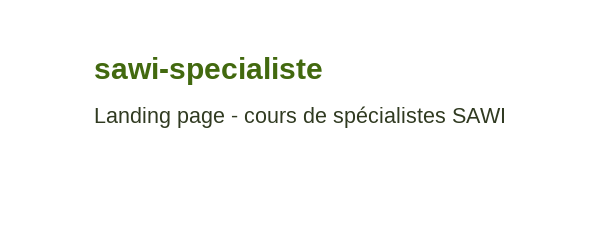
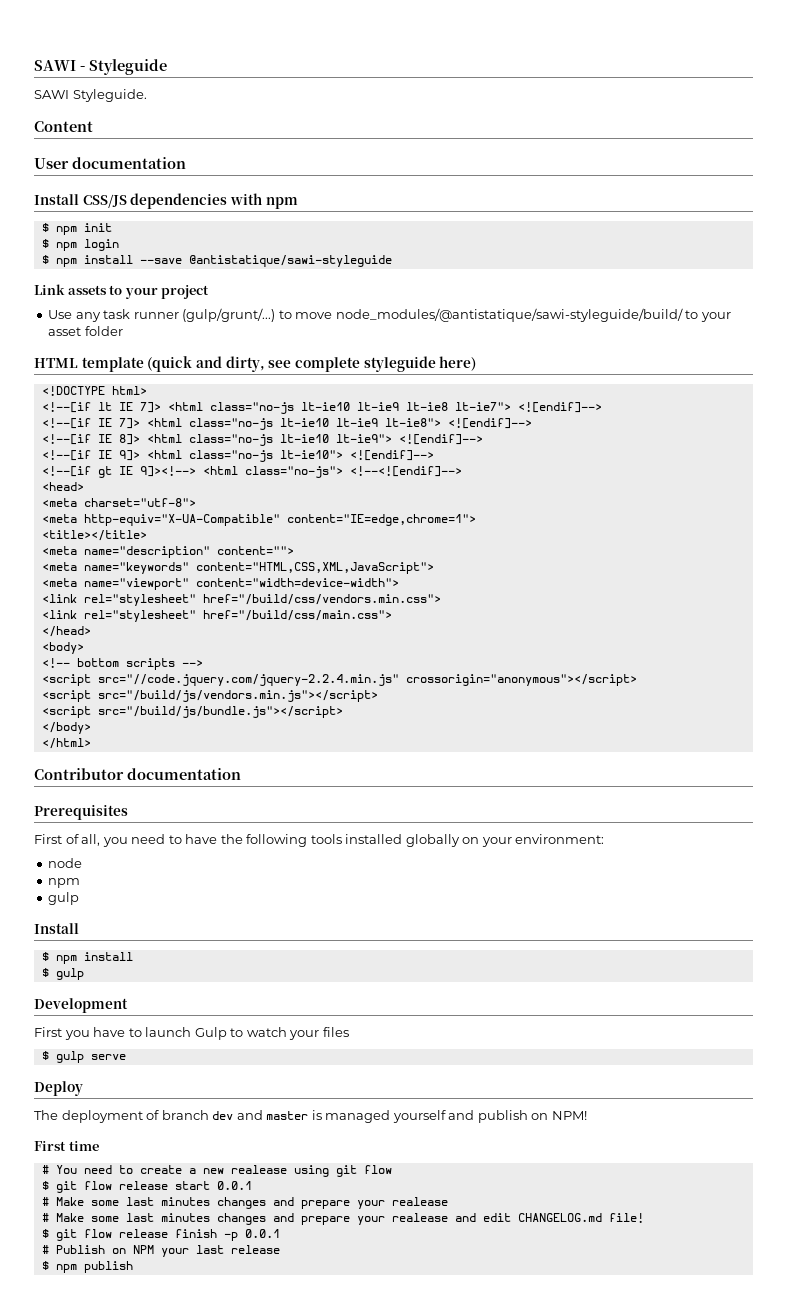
- sawi-specialiste
- Landing page - cours de spécialistes SAWI
+ SAWI - Styleguide
+ SAWI Styleguide.
+ Content
+ User documentation
+ Install CSS/JS dependencies with npm
+ $ npm init
+ $ npm login
+ $ npm install --save @antistatique/sawi-styleguide
+ Link assets to your project
+ Use any task runner (gulp/grunt/...) to move node_modules/@antistatique/sawi-styleguide/build/ to your asset folder
+ HTML template (quick and dirty, see complete styleguide here)
+ <!DOCTYPE html>
+ <!--[if lt IE 7]> <html class="no-js lt-ie10 lt-ie9 lt-ie8 lt-ie7"> <![endif]-->
+ <!--[if IE 7]> <html class="no-js lt-ie10 lt-ie9 lt-ie8"> <![endif]-->
+ <!--[if IE 8]> <html class="no-js lt-ie10 lt-ie9"> <![endif]-->
+ <!--[if IE 9]> <html class="no-js lt-ie10"> <![endif]-->
+ <!--[if gt IE 9]><!--> <html class="no-js"> <!--<![endif]-->
+ <head>
+ <meta charset="utf-8">
+ <meta http-equiv="X-UA-Compatible" content="IE=edge,chrome=1">
+ <title></title>
+ <meta name="description" content="">
+ <meta name="keywords" content="HTML,CSS,XML,JavaScript">
+ <meta name="viewport" content="width=device-width">
+ <link rel="stylesheet" href="/build/css/vendors.min.css">
+ <link rel="stylesheet" href="/build/css/main.css">
+ </head>
+ <body>
+ <!-- bottom scripts -->
+ <script src="//code.jquery.com/jquery-2.2.4.min.js" crossorigin="anonymous"></script>
+ <script src="/build/js/vendors.min.js"></script>
+ <script src="/build/js/bundle.js"></script>
+ </body>
+ </html>
+ Contributor documentation
+ Prerequisites
+ First of all, you need to have the following tools installed globally on your environment:
+ node
+ npm
+ gulp
+ Install
+ $ npm install
+ $ gulp
+ Development
+ First you have to launch Gulp to watch your files
+ $ gulp serve
+ Deploy
+ The deployment of branch dev and master is managed yourself and publish on NPM!
+ First time
+ # You need to create a new realease using git flow
+ $ git flow release start 0.0.1
+ # Make some last minutes changes and prepare your realease
+ # Make some last minutes changes and prepare your realease and edit CHANGELOG.md file!
+ $ git flow release finish -p 0.0.1
+ # Publish on NPM your last release
+ $ npm publish

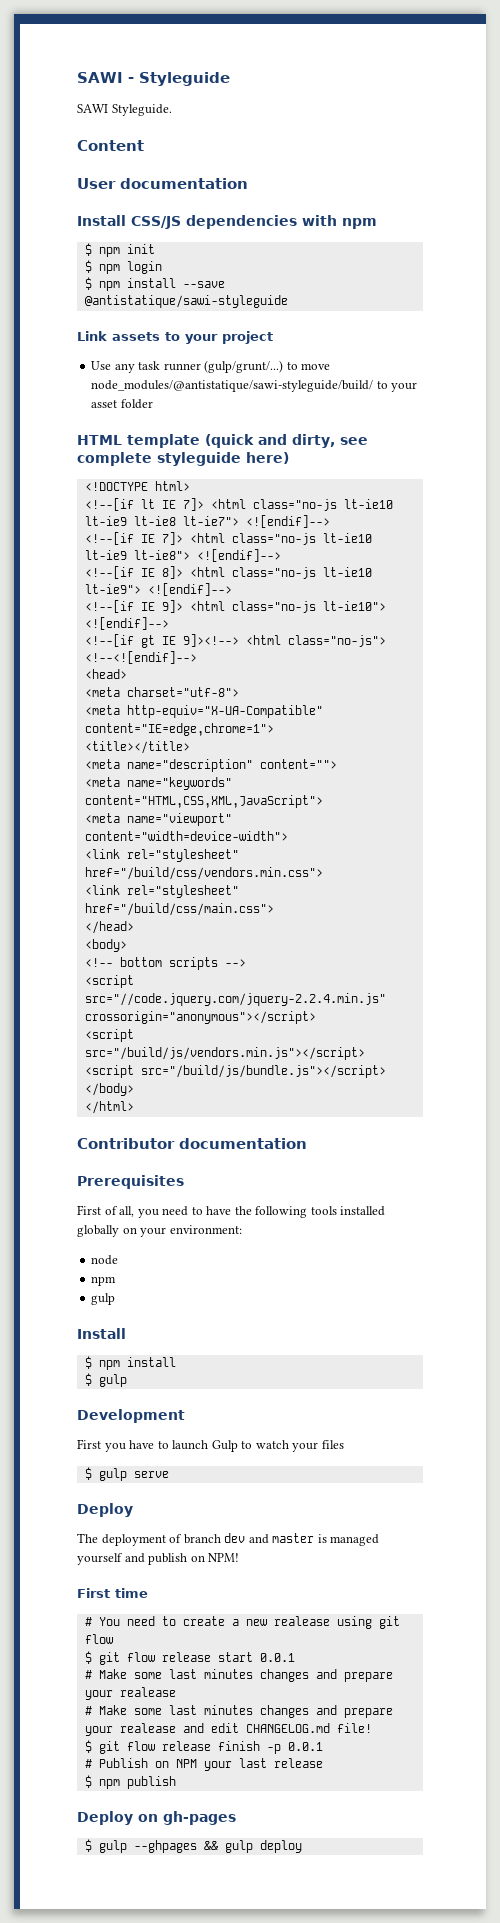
+ Deploy on gh-pages
+ $ gulp --ghpages && gulp deploy

